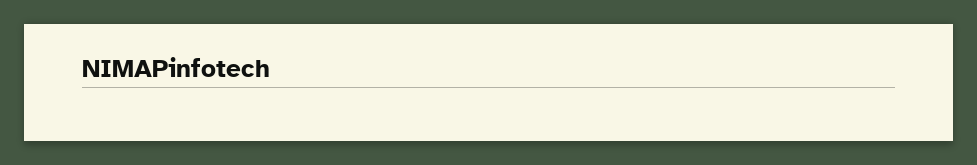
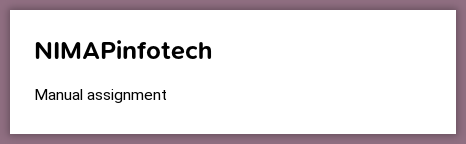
+ Manual assignment

